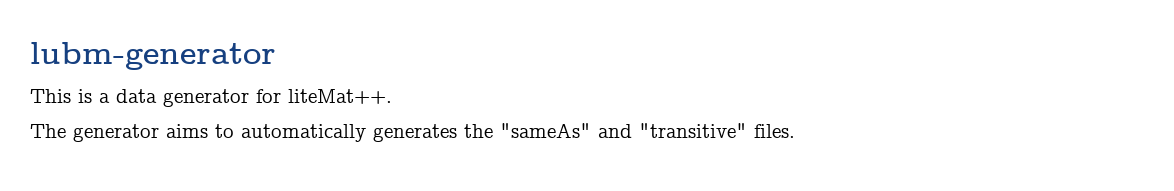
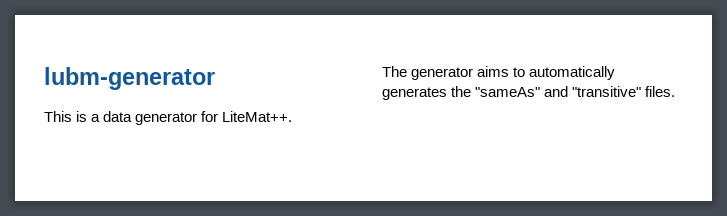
- This is a data generator for liteMat++.
+ This is a data generator for LiteMat++.

